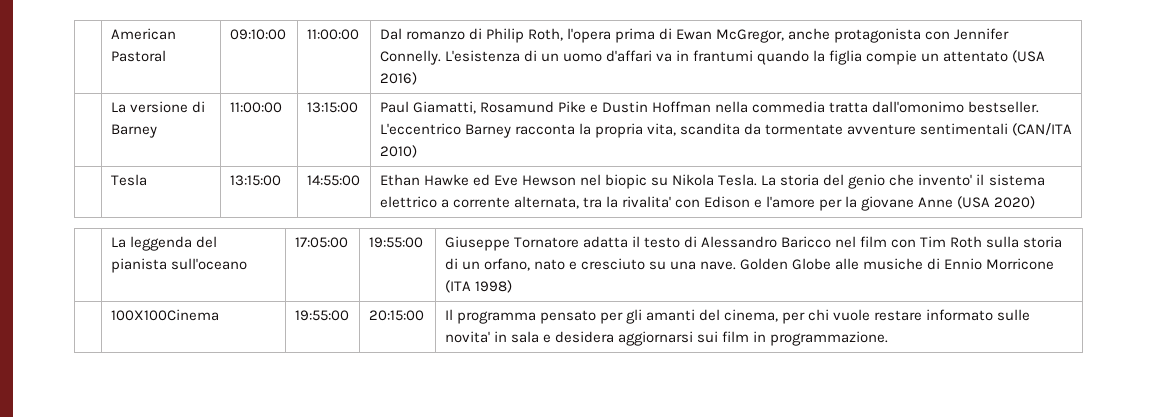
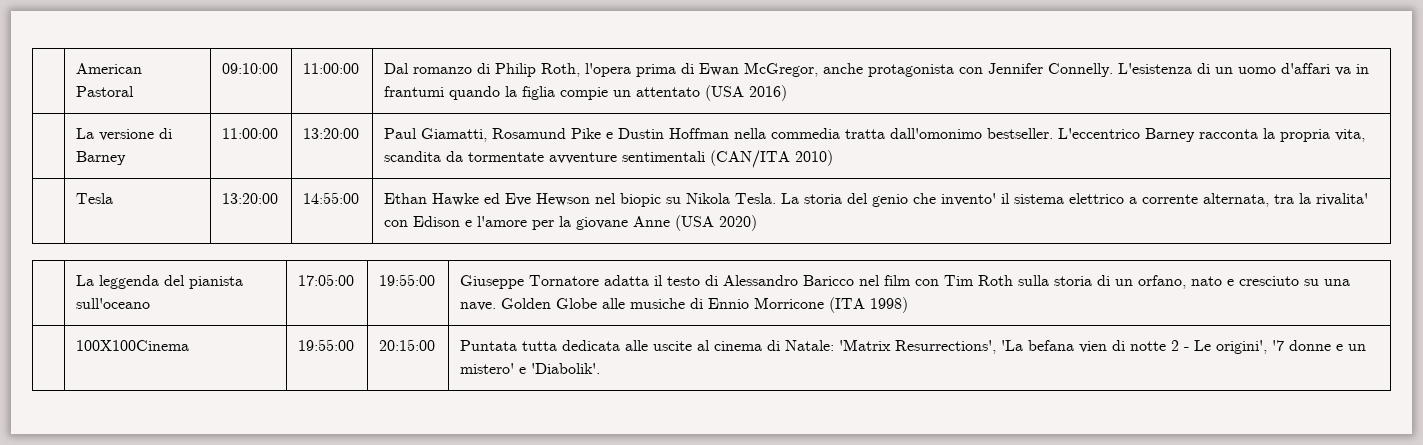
- | La versione di Barney | 11:00:00 | 13:15:00 | Paul Giamatti, Rosamund Pike e Dustin Hoffman nella commedia tratta dall'omonimo bestseller. L'eccentrico Barney racconta la propria vita, scandita da tormentate avventure sentimentali (CAN/ITA 2010)
+ | La versione di Barney | 11:00:00 | 13:20:00 | Paul Giamatti, Rosamund Pike e Dustin Hoffman nella commedia tratta dall'omonimo bestseller. L'eccentrico Barney racconta la propria vita, scandita da tormentate avventure sentimentali (CAN/ITA 2010)
- | Tesla | 13:15:00 | 14:55:00 | Ethan Hawke ed Eve Hewson nel biopic su Nikola Tesla. La storia del genio che invento' il sistema elettrico a corrente alternata, tra la rivalita' con Edison e l'amore per la giovane Anne (USA 2020)
+ | Tesla | 13:20:00 | 14:55:00 | Ethan Hawke ed Eve Hewson nel biopic su Nikola Tesla. La storia del genio che invento' il sistema elettrico a corrente alternata, tra la rivalita' con Edison e l'amore per la giovane Anne (USA 2020)
- | 100X100Cinema | 19:55:00 | 20:15:00 | Il programma pensato per gli amanti del cinema, per chi vuole restare informato sulle novita' in sala e desidera aggiornarsi sui film in programmazione.
+ | 100X100Cinema | 19:55:00 | 20:15:00 | Puntata tutta dedicata alle uscite al cinema di Natale: 'Matrix Resurrections', 'La befana vien di notte 2 - Le origini', '7 donne e un mistero' e 'Diabolik'.

